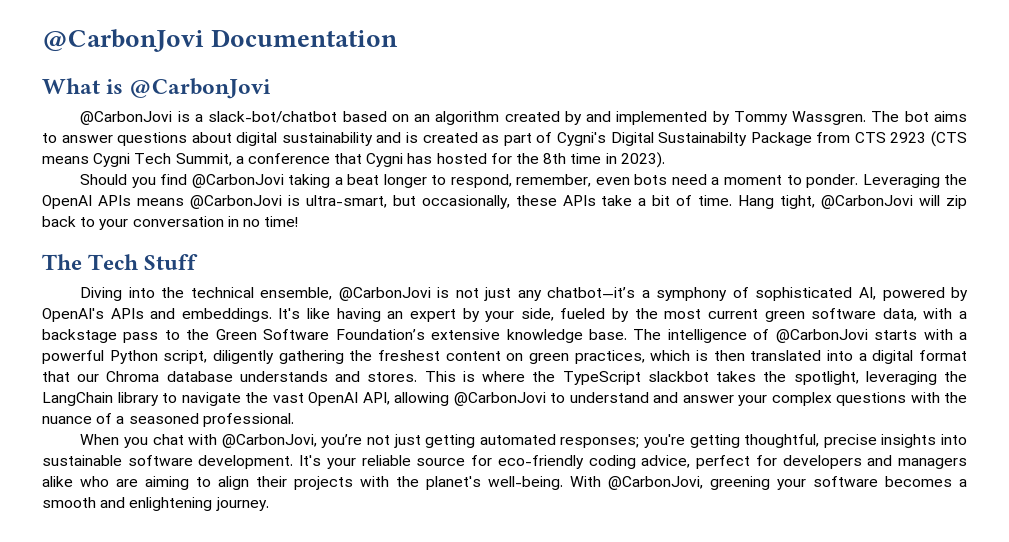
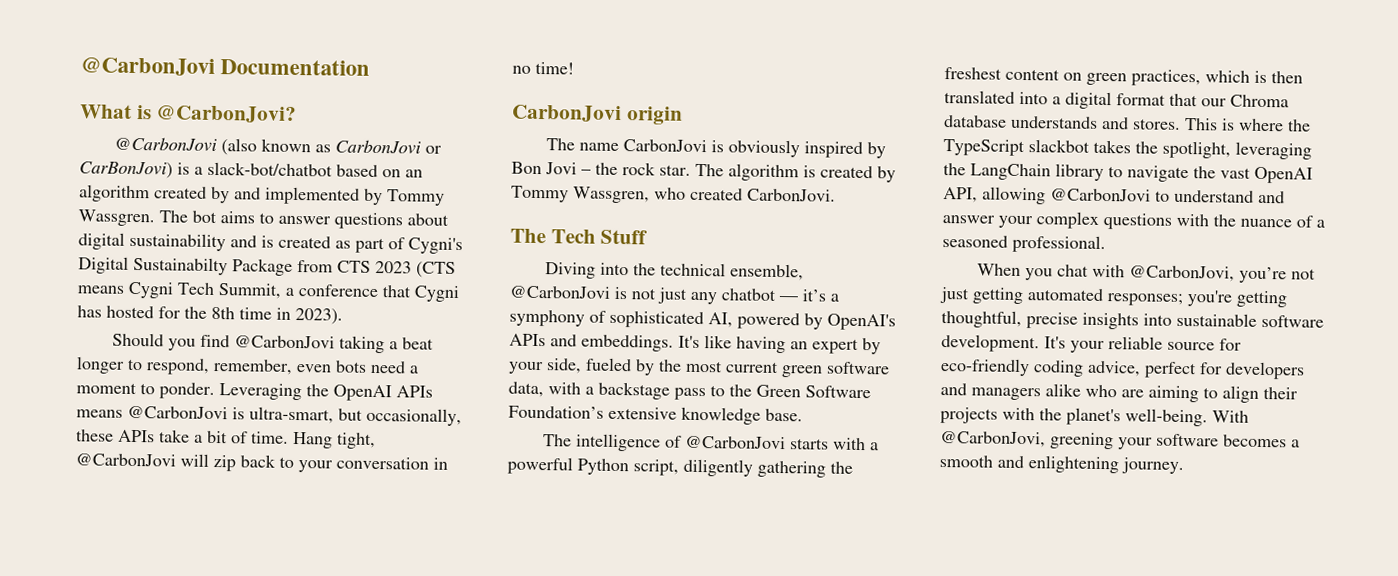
- What is @CarbonJovi
- @CarbonJovi is a slack-bot/chatbot based on an algorithm created by and implemented by Tommy Wassgren.
+ What is @CarbonJovi?
+ @CarbonJovi (also known as CarbonJovi or CarBonJovi) is a slack-bot/chatbot based on an algorithm created by and implemented by Tommy Wassgren.
- The bot aims to answer questions about digital sustainability and is created as part of Cygni's Digital Sustainabilty Package from CTS 2923 (CTS means Cygni Tech Summit, a conference that Cygni has hosted for the 8th time in 2023).
+ The bot aims to answer questions about digital sustainability and is created as part of Cygni's Digital Sustainabilty Package from CTS 2023 (CTS means Cygni Tech Summit, a conference that Cygni has hosted for the 8th time in 2023).
+ CarbonJovi origin
+ The name CarbonJovi is obviously inspired by Bon Jovi – the rock star. The algorithm is created by Tommy Wassgren, who created CarbonJovi.
- Diving into the technical ensemble, @CarbonJovi is not just any chatbot—it’s a symphony of sophisticated AI, powered by OpenAI's APIs and embeddings.
+ Diving into the technical ensemble, @CarbonJovi is not just any chatbot — it’s a symphony of sophisticated AI, powered by OpenAI's APIs and embeddings.
- It's like having an expert by your side, fueled by the most current green software data, with a backstage pass to the Green Software Foundation’s extensive knowledge base. The intelligence of @CarbonJovi starts with a powerful Python script, diligently gathering the freshest content on green practices, which is then translated into a digital format that our Chroma database understands and stores.
+ It's like having an expert by your side, fueled by the most current green software data, with a backstage pass to the Green Software Foundation’s extensive knowledge base.
+ The intelligence of @CarbonJovi starts with a powerful Python script, diligently gathering the freshest content on green practices, which is then translated into a digital format that our Chroma database understands and stores.

